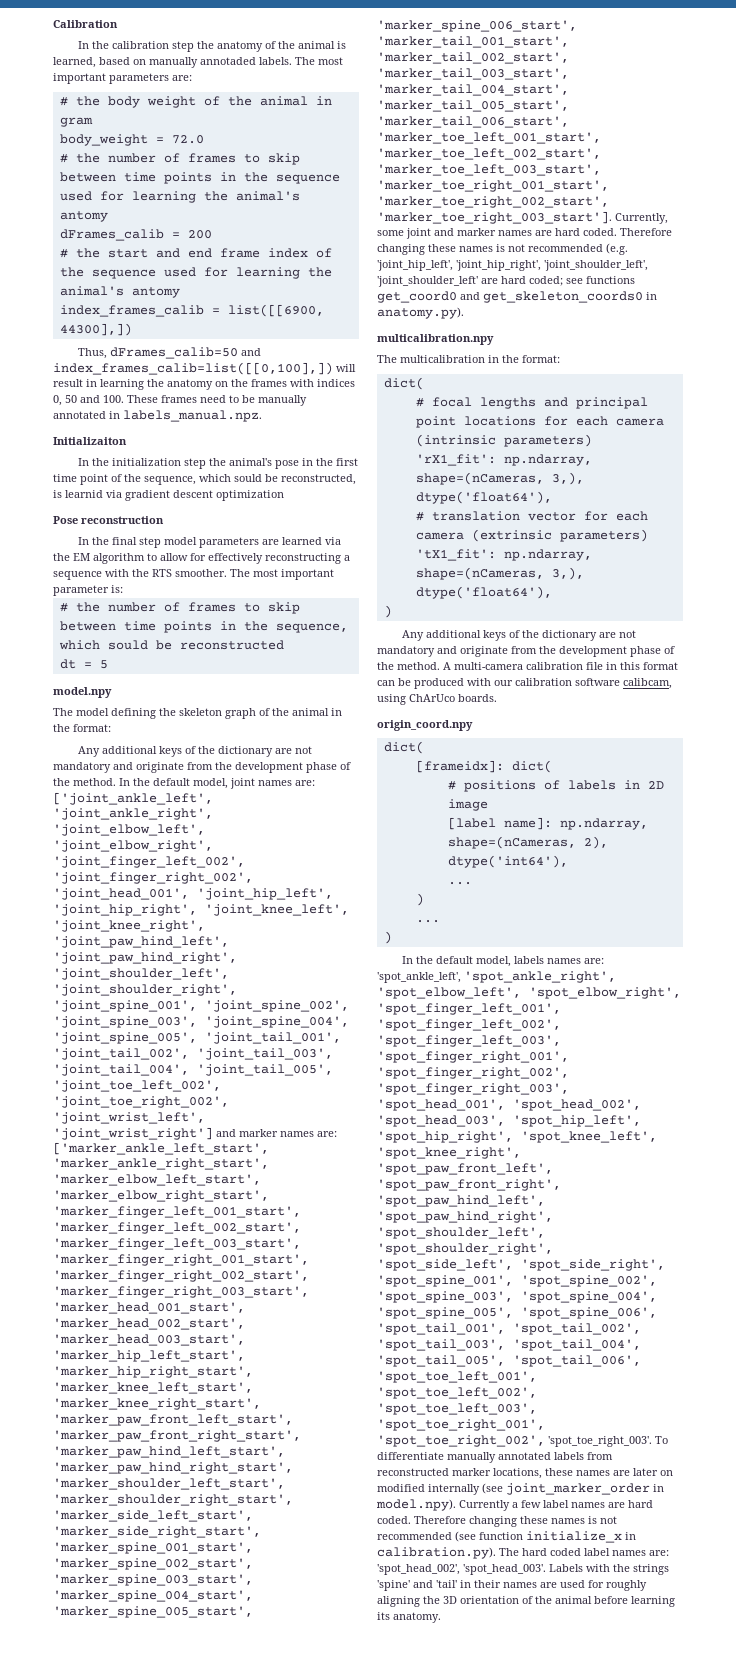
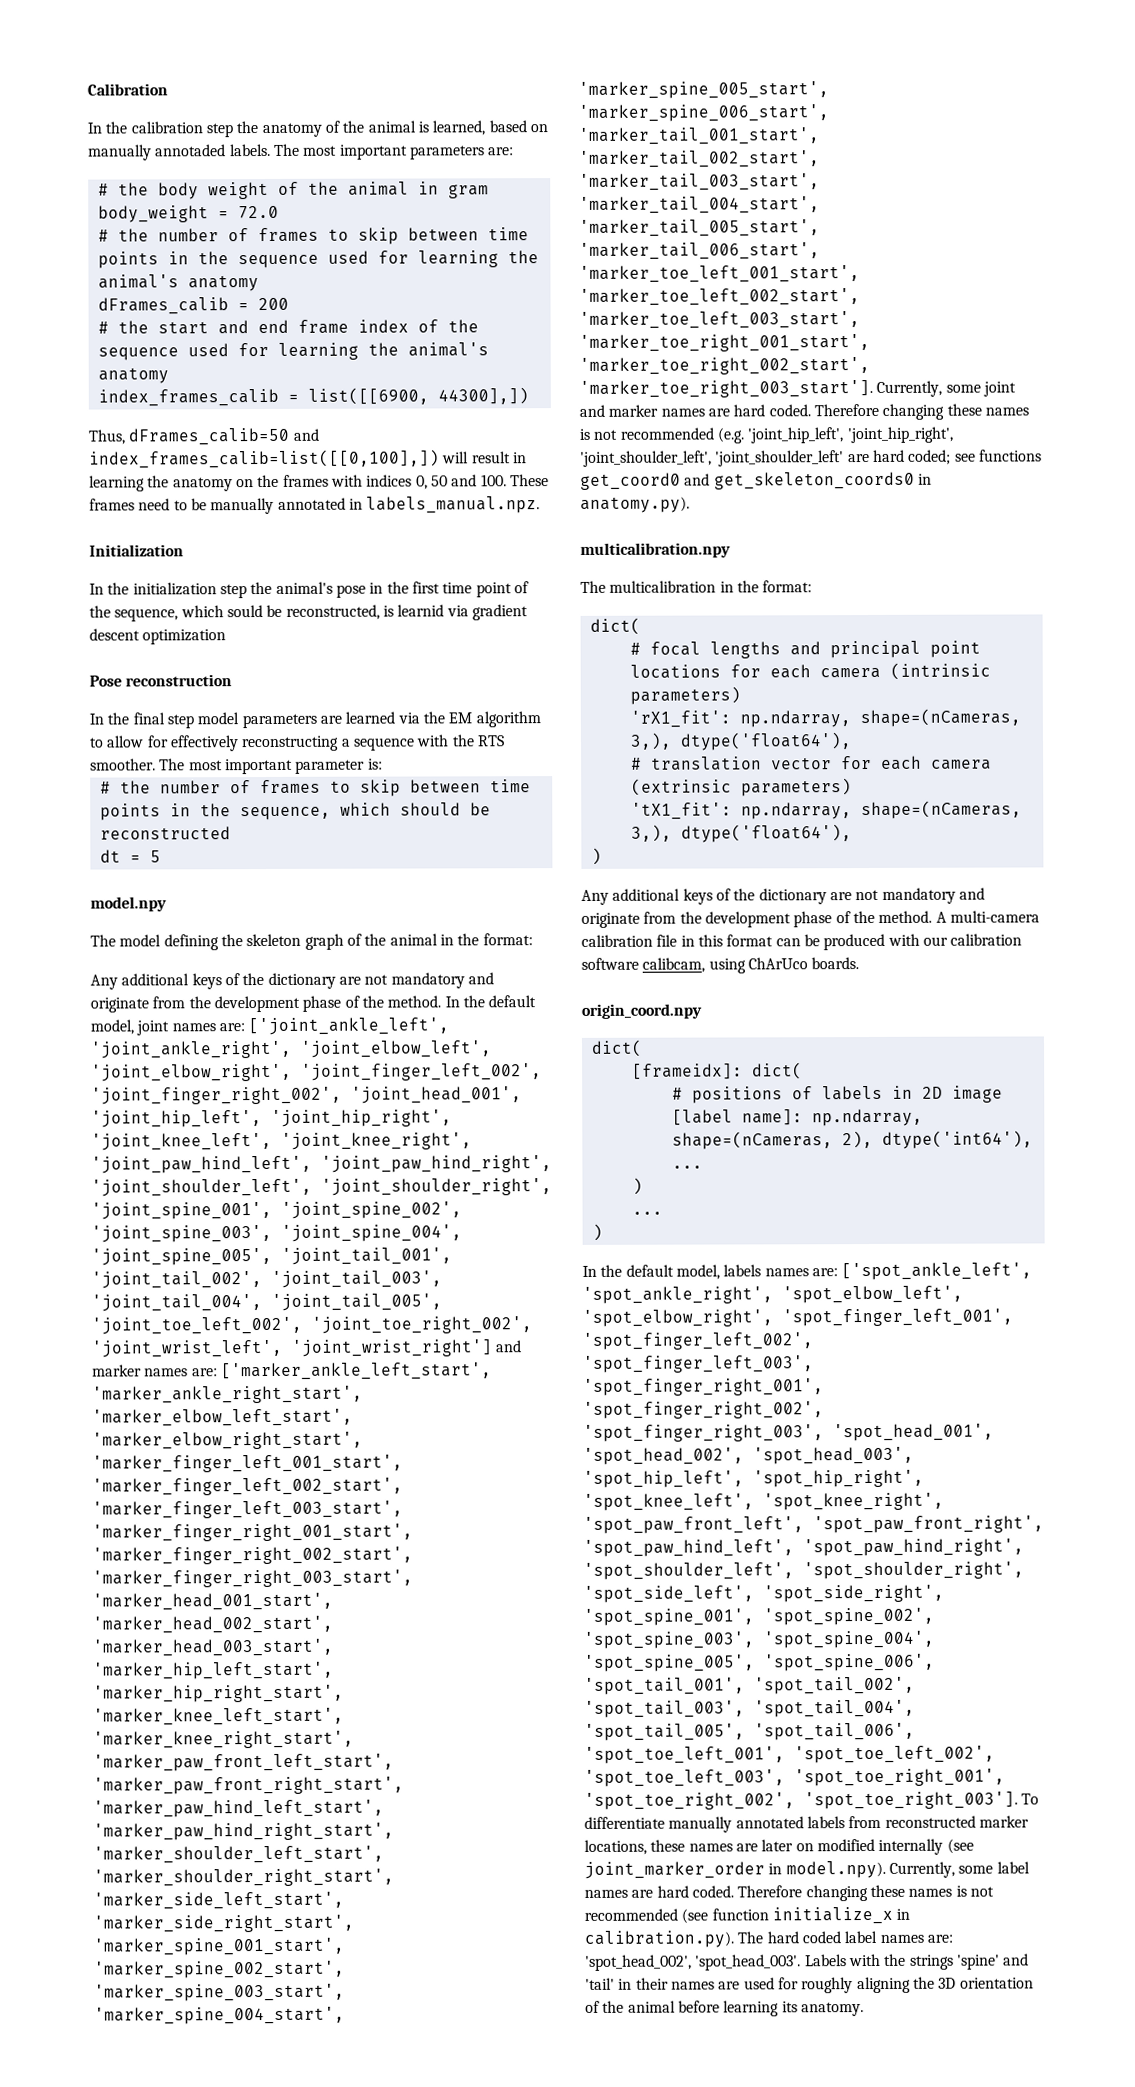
- # the number of frames to skip between time points in the sequence used for learning the animal's antomy
+ # the number of frames to skip between time points in the sequence used for learning the animal's anatomy
- # the start and end frame index of the sequence used for learning the animal's antomy
+ # the start and end frame index of the sequence used for learning the animal's anatomy
- Initializaiton
+ Initialization
- # the number of frames to skip between time points in the sequence, which sould be reconstructed
+ # the number of frames to skip between time points in the sequence, which should be reconstructed
- In the default model, labels names are: 'spot_ankle_left', 'spot_ankle_right', 'spot_elbow_left', 'spot_elbow_right', 'spot_finger_left_001', 'spot_finger_left_002', 'spot_finger_left_003', 'spot_finger_right_001', 'spot_finger_right_002', 'spot_finger_right_003', 'spot_head_001', 'spot_head_002', 'spot_head_003', 'spot_hip_left', 'spot_hip_right', 'spot_knee_left', 'spot_knee_right', 'spot_paw_front_left', 'spot_paw_front_right', 'spot_paw_hind_left', 'spot_paw_hind_right', 'spot_shoulder_left', 'spot_shoulder_right', 'spot_side_left', 'spot_side_right', 'spot_spine_001', 'spot_spine_002', 'spot_spine_003', 'spot_spine_004', 'spot_spine_005', 'spot_spine_006', 'spot_tail_001', 'spot_tail_002', 'spot_tail_003', 'spot_tail_004', 'spot_tail_005', 'spot_tail_006', 'spot_toe_left_001', 'spot_toe_left_002', 'spot_toe_left_003', 'spot_toe_right_001', 'spot_toe_right_002', 'spot_toe_right_003'.
+ In the default model, labels names are: ['spot_ankle_left', 'spot_ankle_right', 'spot_elbow_left', 'spot_elbow_right', 'spot_finger_left_001', 'spot_finger_left_002', 'spot_finger_left_003', 'spot_finger_right_001', 'spot_finger_right_002', 'spot_finger_right_003', 'spot_head_001', 'spot_head_002', 'spot_head_003', 'spot_hip_left', 'spot_hip_right', 'spot_knee_left', 'spot_knee_right', 'spot_paw_front_left', 'spot_paw_front_right', 'spot_paw_hind_left', 'spot_paw_hind_right', 'spot_shoulder_left', 'spot_shoulder_right', 'spot_side_left', 'spot_side_right', 'spot_spine_001', 'spot_spine_002', 'spot_spine_003', 'spot_spine_004', 'spot_spine_005', 'spot_spine_006', 'spot_tail_001', 'spot_tail_002', 'spot_tail_003', 'spot_tail_004', 'spot_tail_005', 'spot_tail_006', 'spot_toe_left_001', 'spot_toe_left_002', 'spot_toe_left_003', 'spot_toe_right_001', 'spot_toe_right_002', 'spot_toe_right_003'].
- To differentiate manually annotated labels from reconstructed marker locations, these names are later on modified internally (see joint_marker_order in model.npy). Currently a few label names are hard coded.
+ To differentiate manually annotated labels from reconstructed marker locations, these names are later on modified internally (see joint_marker_order in model.npy). Currently, some label names are hard coded.

